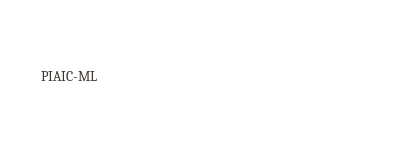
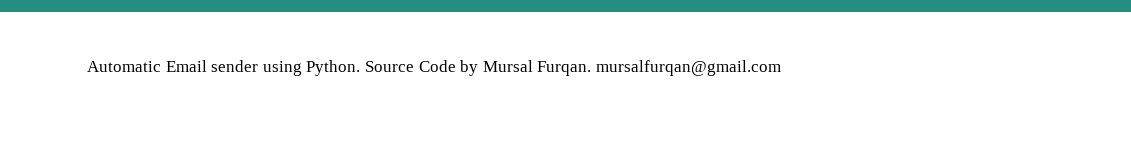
- PIAIC-ML
+ Automatic Email sender using Python. Source Code by Mursal Furqan. mursalfurqan@gmail.com

